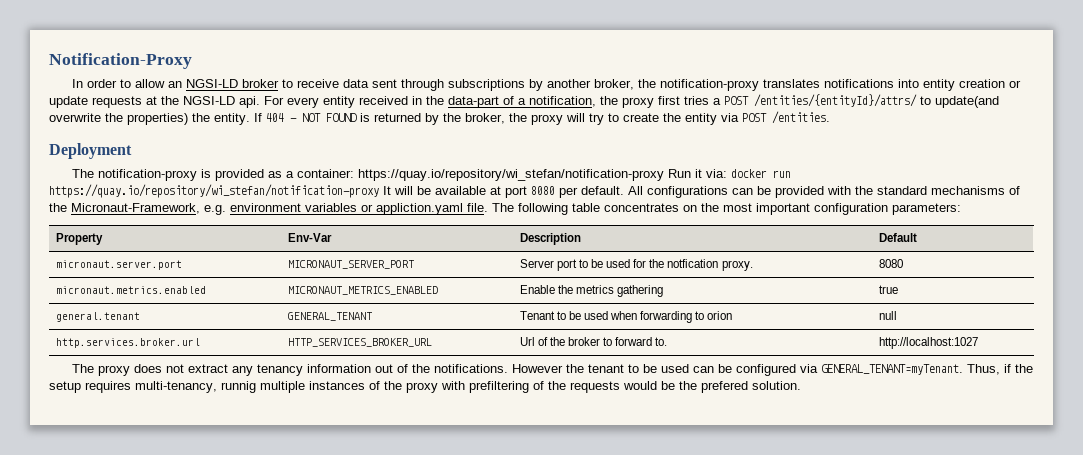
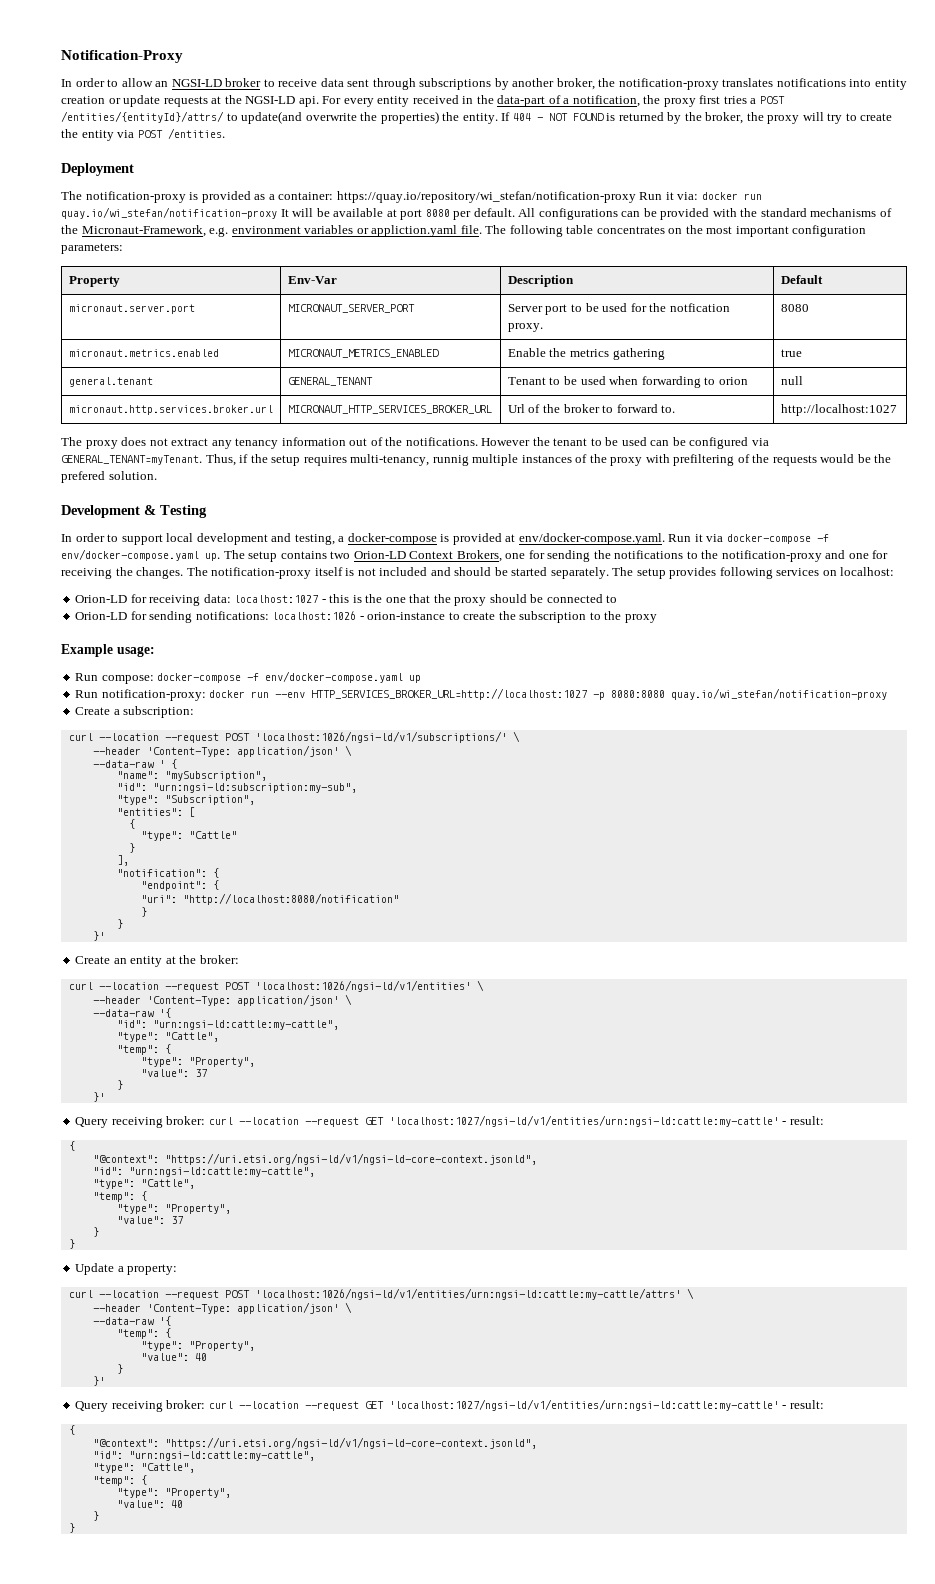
- The notification-proxy is provided as a container: https://quay.io/repository/wi_stefan/notification-proxy Run it via: docker run https://quay.io/repository/wi_stefan/notification-proxy It will be available at port 8080 per default.
+ The notification-proxy is provided as a container: https://quay.io/repository/wi_stefan/notification-proxy Run it via: docker run quay.io/wi_stefan/notification-proxy It will be available at port 8080 per default.
- http.services.broker.url | HTTP_SERVICES_BROKER_URL | Url of the broker to forward to. | http://localhost:1027
+ micronaut.http.services.broker.url | MICRONAUT_HTTP_SERVICES_BROKER_URL | Url of the broker to forward to. | http://localhost:1027
+ Development & Testing
+ In order to support local development and testing, a docker-compose is provided at env/docker-compose.yaml. Run it via docker-compose -f env/docker-compose.yaml up. The setup contains two Orion-LD Context Brokers, one for sending the notifications to the notification-proxy and one for receiving the changes. The notification-proxy itself is not included and should be started separately. The setup provides following services on localhost:
+ Orion-LD for receiving data: localhost:1027 - this is the one that the proxy should be connected to
+ Orion-LD for sending notifications: localhost:1026 - orion-instance to create the subscription to the proxy
+ Example usage:
+ Run compose: docker-compose -f env/docker-compose.yaml up
+ Run notification-proxy: docker run --env HTTP_SERVICES_BROKER_URL=http://localhost:1027 -p 8080:8080 quay.io/wi_stefan/notification-proxy
+ Create a subscription:
+ curl --location --request POST 'localhost:1026/ngsi-ld/v1/subscriptions/' \
+ --header 'Content-Type: application/json' \
+ --data-raw ' {
+ "name": "mySubscription",
+ "id": "urn:ngsi-ld:subscription:my-sub",
+ "type": "Subscription",
+ "entities": [
+ {
+ "type": "Cattle"
+ }
+ ],
+ "notification": {
+ "endpoint": {
+ "uri": "http://localhost:8080/notification"
+ }
+ }
+ }'
+ Create an entity at the broker:
+ curl --location --request POST 'localhost:1026/ngsi-ld/v1/entities' \
+ --header 'Content-Type: application/json' \
+ --data-raw '{
+ "id": "urn:ngsi-ld:cattle:my-cattle",
+ "type": "Cattle",
+ "temp": {
+ "type": "Property",
+ "value": 37
+ }
+ }'
+ Query receiving broker: curl --location --request GET 'localhost:1027/ngsi-ld/v1/entities/urn:ngsi-ld:cattle:my-cattle' - result:
+ {
+ "@context": "https://uri.etsi.org/ngsi-ld/v1/ngsi-ld-core-context.jsonld",
+ "id": "urn:ngsi-ld:cattle:my-cattle",
+ "type": "Cattle",
+ "temp": {
+ "type": "Property",
+ "value": 37
+ }
+ }
+ Update a property:
+ curl --location --request POST 'localhost:1026/ngsi-ld/v1/entities/urn:ngsi-ld:cattle:my-cattle/attrs' \
+ --header 'Content-Type: application/json' \
+ --data-raw '{
+ "temp": {
+ "type": "Property",
+ "value": 40
+ }
+ }'
+ Query receiving broker: curl --location --request GET 'localhost:1027/ngsi-ld/v1/entities/urn:ngsi-ld:cattle:my-cattle' - result:
+ {
+ "@context": "https://uri.etsi.org/ngsi-ld/v1/ngsi-ld-core-context.jsonld",
+ "id": "urn:ngsi-ld:cattle:my-cattle",
+ "type": "Cattle",
+ "temp": {
+ "type": "Property",
+ "value": 40
+ }
+ }

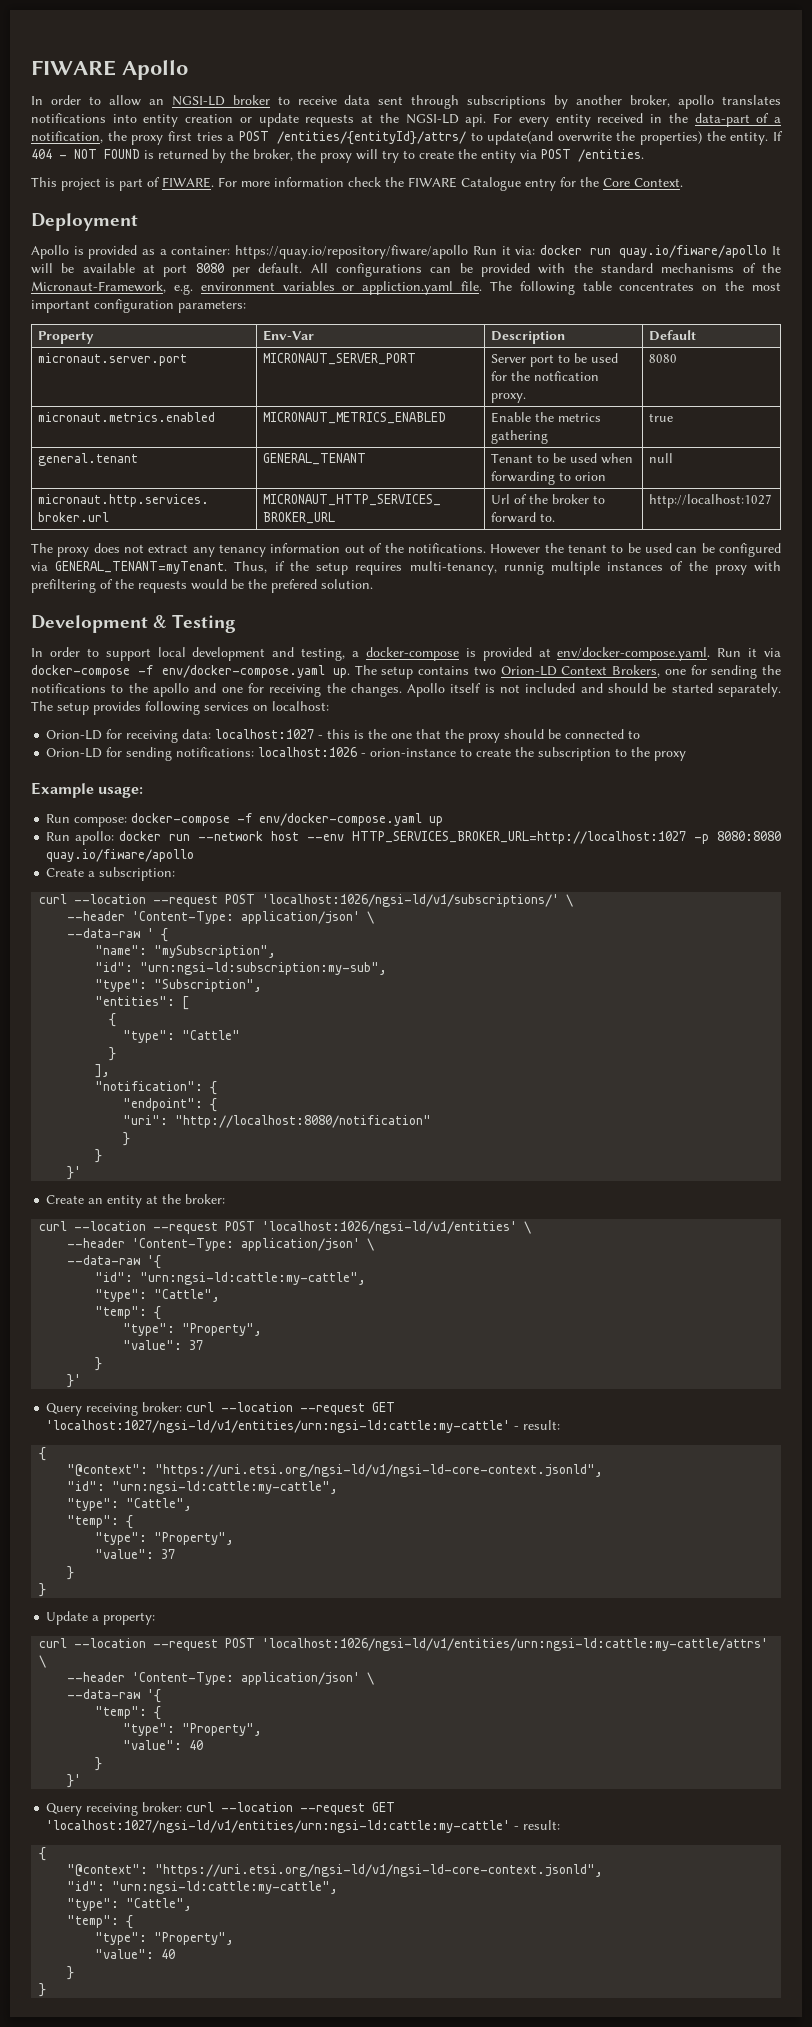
- Notification-Proxy
+ FIWARE Apollo
- In order to allow an NGSI-LD broker to receive data sent through subscriptions by another broker, the notification-proxy translates notifications into entity creation or update requests at the NGSI-LD api.
+ In order to allow an NGSI-LD broker to receive data sent through subscriptions by another broker, apollo translates notifications into entity creation or update requests at the NGSI-LD api.
+ This project is part of FIWARE. For more information check the FIWARE Catalogue entry for the Core Context.
- The notification-proxy is provided as a container: https://quay.io/repository/wi_stefan/notification-proxy Run it via: docker run quay.io/wi_stefan/notification-proxy It will be available at port 8080 per default.
+ Apollo is provided as a container: https://quay.io/repository/fiware/apollo Run it via: docker run quay.io/fiware/apollo It will be available at port 8080 per default.
- The setup contains two Orion-LD Context Brokers, one for sending the notifications to the notification-proxy and one for receiving the changes.
+ The setup contains two Orion-LD Context Brokers, one for sending the notifications to the apollo and one for receiving the changes.
- The notification-proxy itself is not included and should be started separately.
+ Apollo itself is not included and should be started separately.
- Run notification-proxy: docker run --env HTTP_SERVICES_BROKER_URL=http://localhost:1027 -p 8080:8080 quay.io/wi_stefan/notification-proxy
+ Run apollo: docker run --network host --env HTTP_SERVICES_BROKER_URL=http://localhost:1027 -p 8080:8080 quay.io/fiware/apollo

